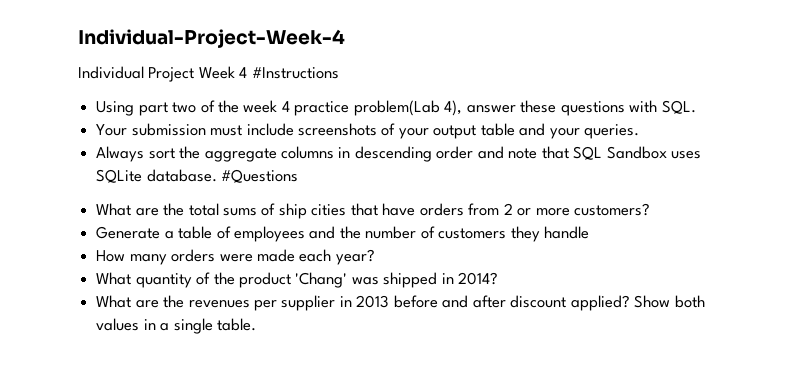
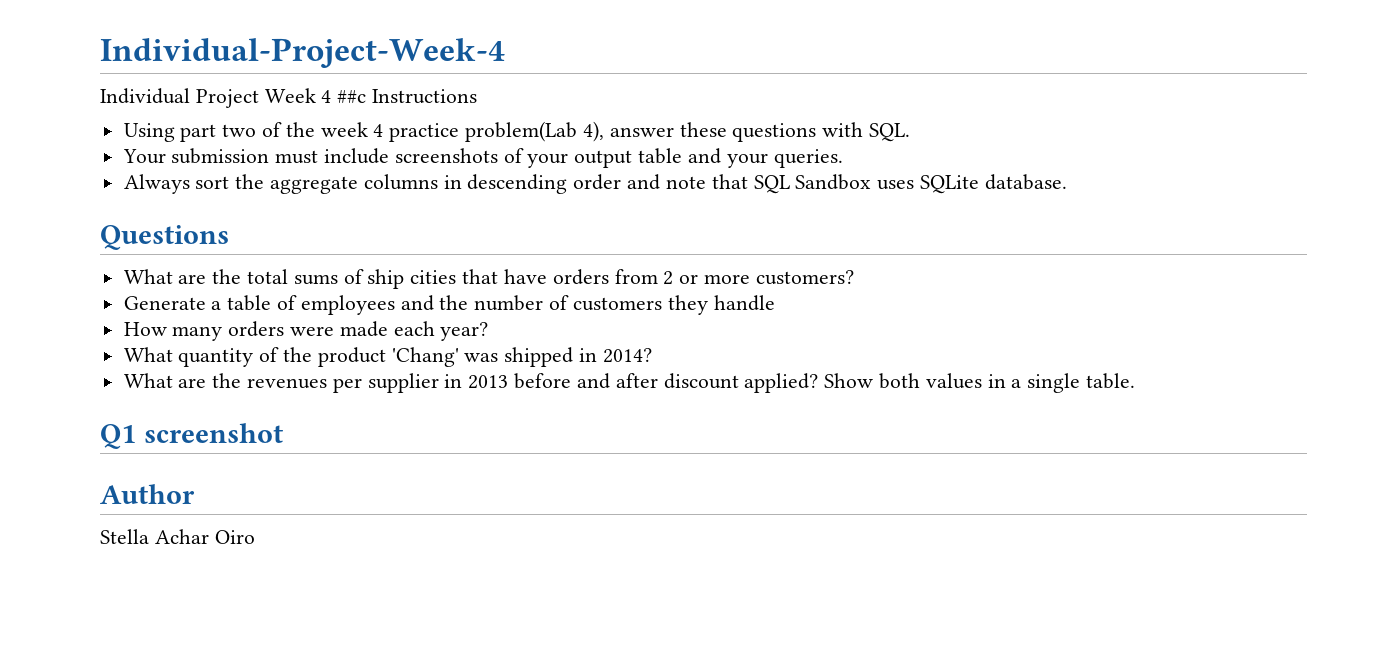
- Individual Project Week 4 #Instructions
+ Individual Project Week 4 ##c Instructions
- Always sort the aggregate columns in descending order and note that SQL Sandbox uses SQLite database. #Questions
+ Always sort the aggregate columns in descending order and note that SQL Sandbox uses SQLite database.
+ Questions
+ Q1 screenshot
+ Author
+ Stella Achar Oiro

